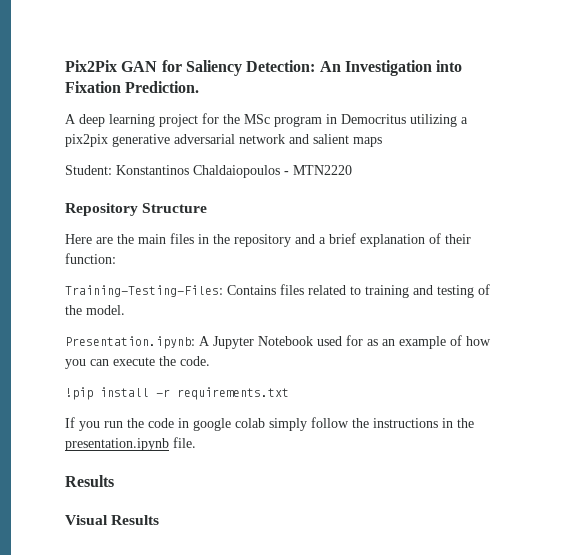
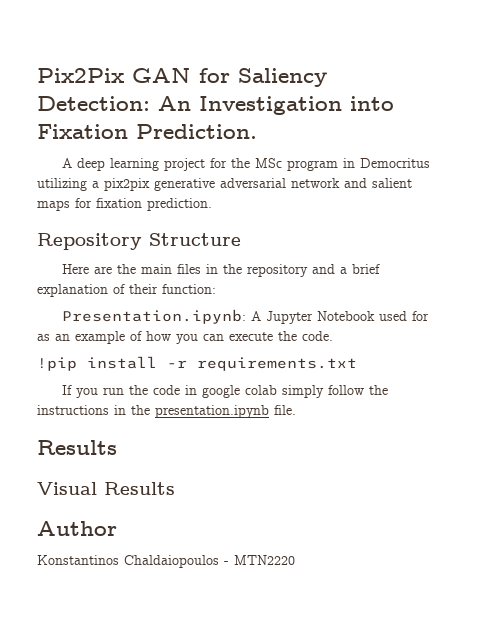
- A deep learning project for the MSc program in Democritus utilizing a pix2pix generative adversarial network and salient maps
- Student: Konstantinos Chaldaiopoulos - MTN2220
+ A deep learning project for the MSc program in Democritus utilizing a pix2pix generative adversarial network and salient maps for fixation prediction.
- Training-Testing-Files: Contains files related to training and testing of the model.
+ Author
+ Konstantinos Chaldaiopoulos - MTN2220

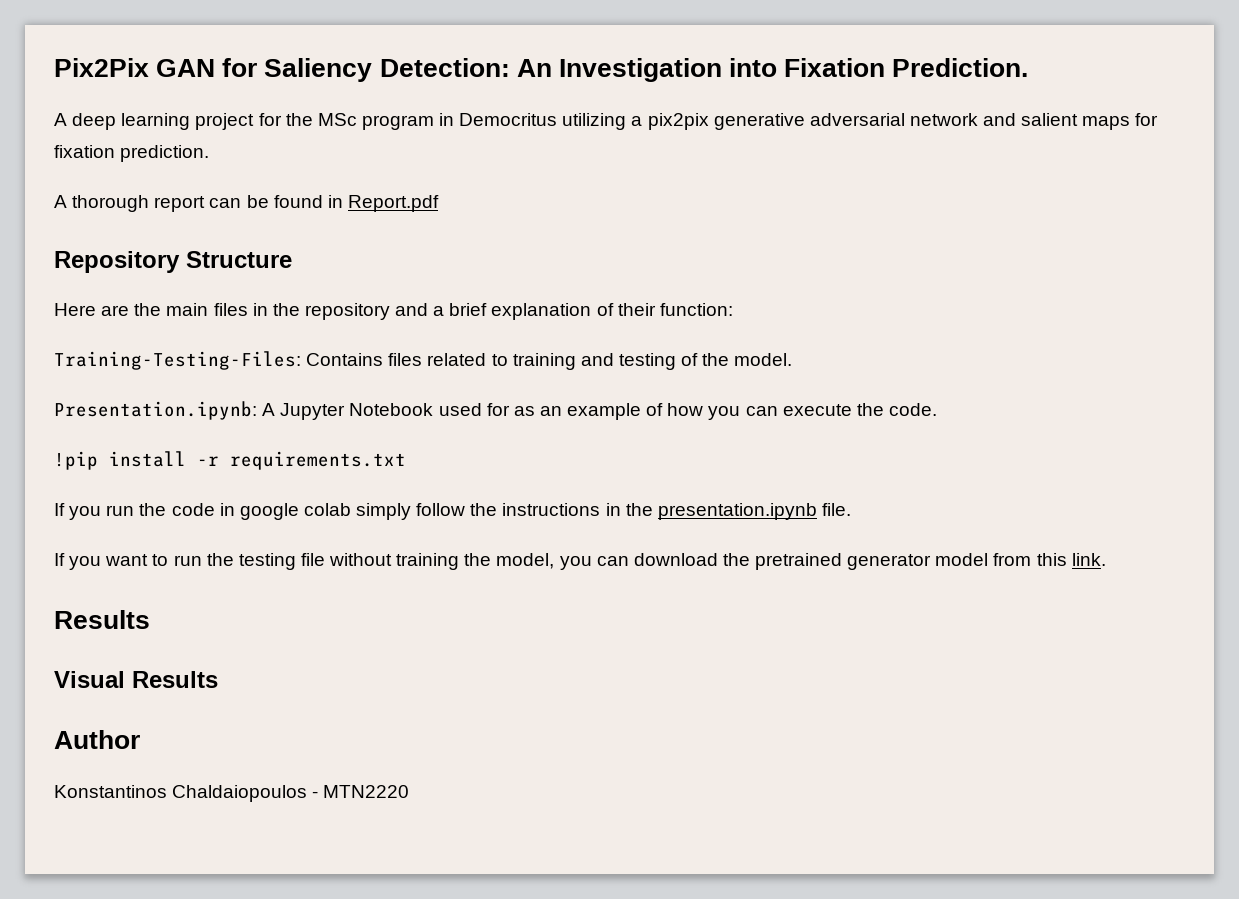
+ A thorough report can be found in Report.pdf
+ Training-Testing-Files: Contains files related to training and testing of the model.
+ If you want to run the testing file without training the model, you can download the pretrained generator model from this link.

